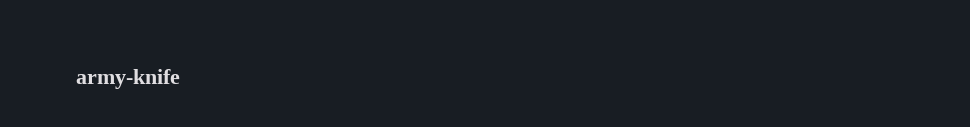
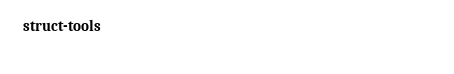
- army-knife
+ struct-tools

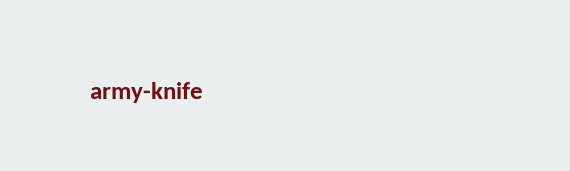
- struct-tools
+ army-knife

